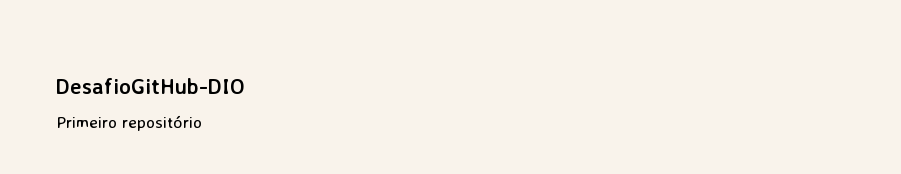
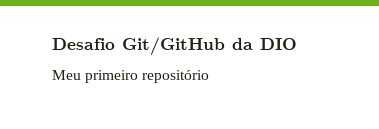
- DesafioGitHub-DIO
- Primeiro repositório
+ Desafio Git/GitHub da DIO
+ Meu primeiro repositório

